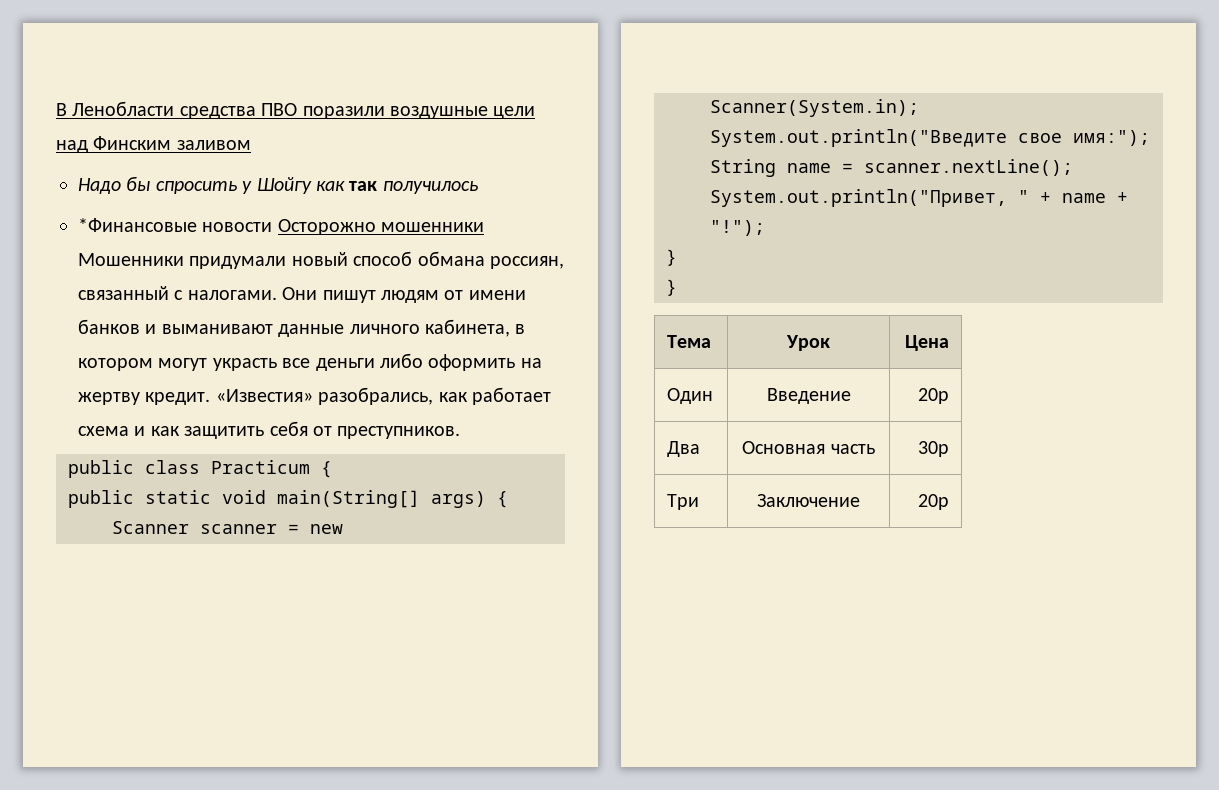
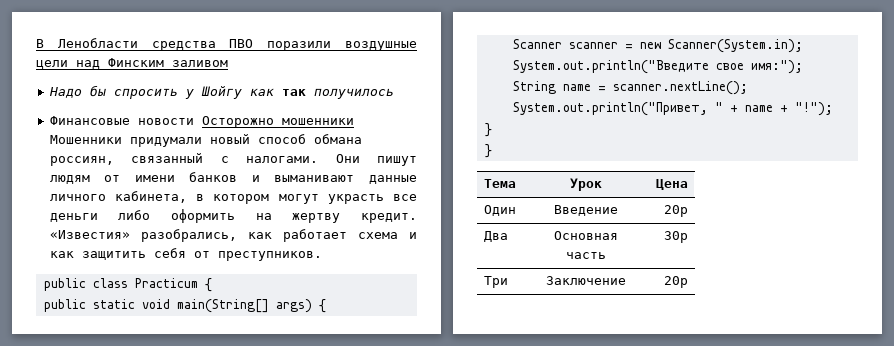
- *Финансовые новости Осторожно мошенники Мошенники придумали новый способ обмана россиян, связанный с налогами.
+ Финансовые новости Осторожно мошенники Мошенники придумали новый способ обмана россиян, связанный с налогами.

